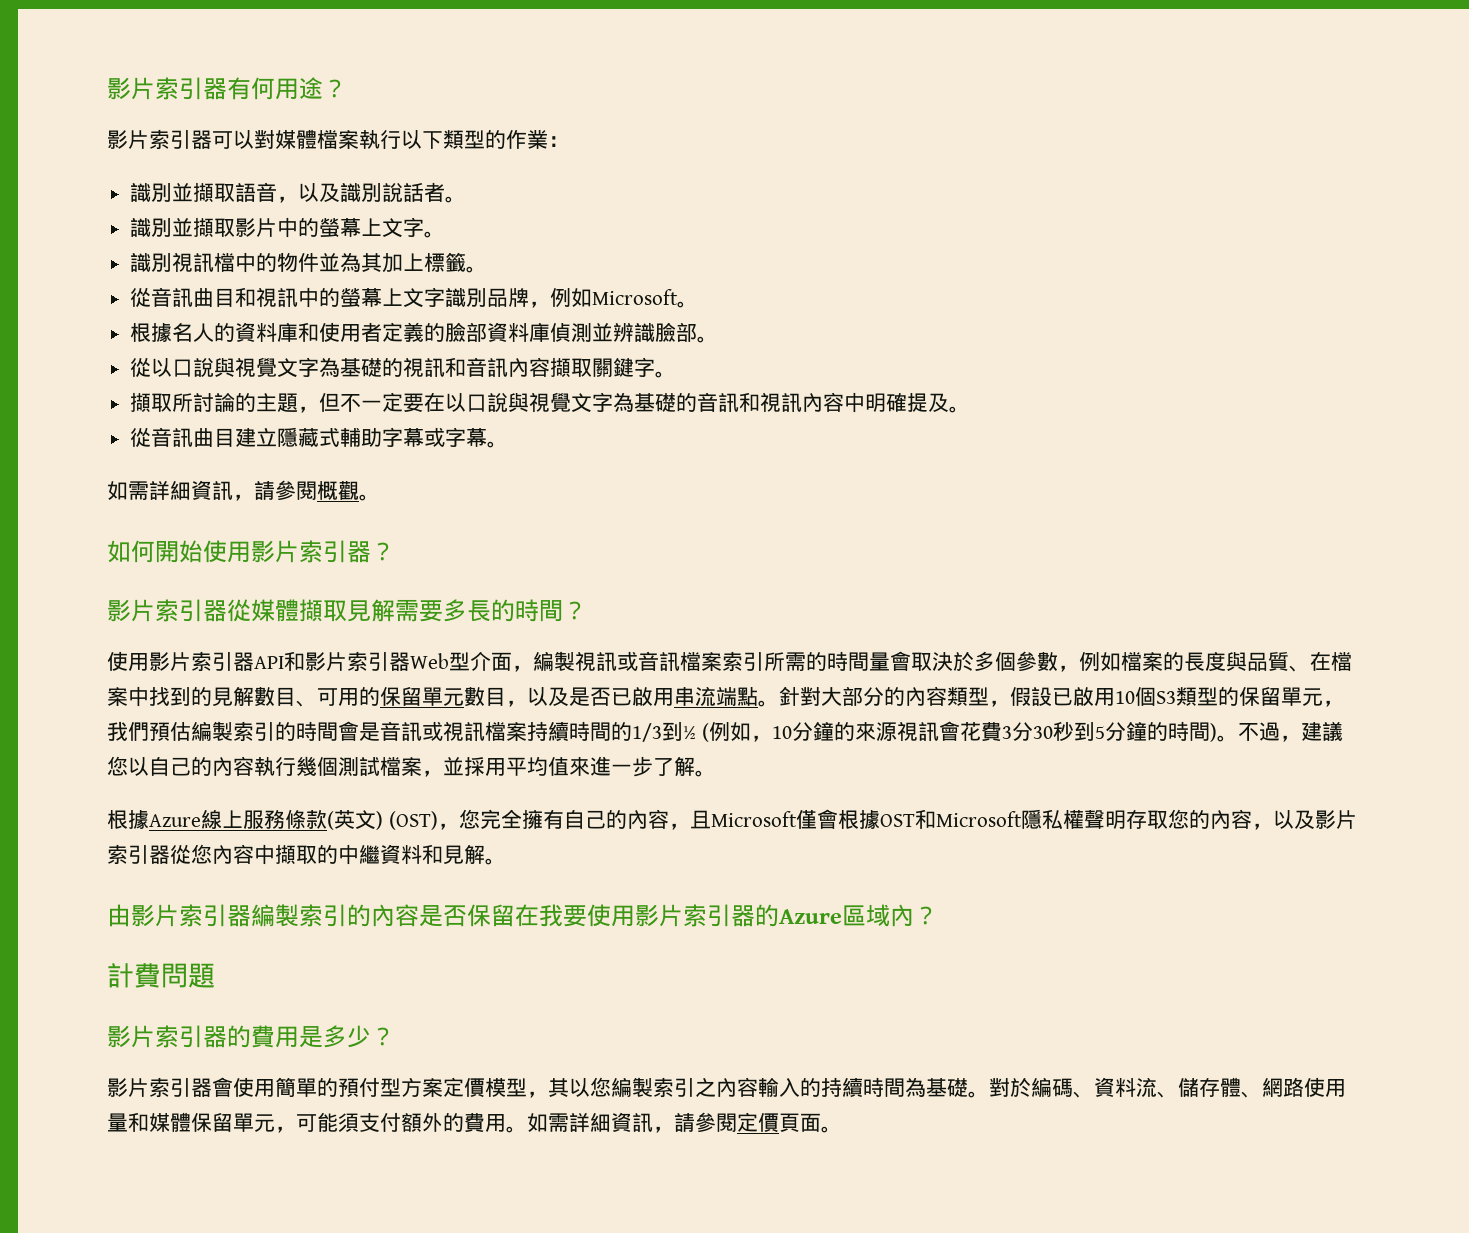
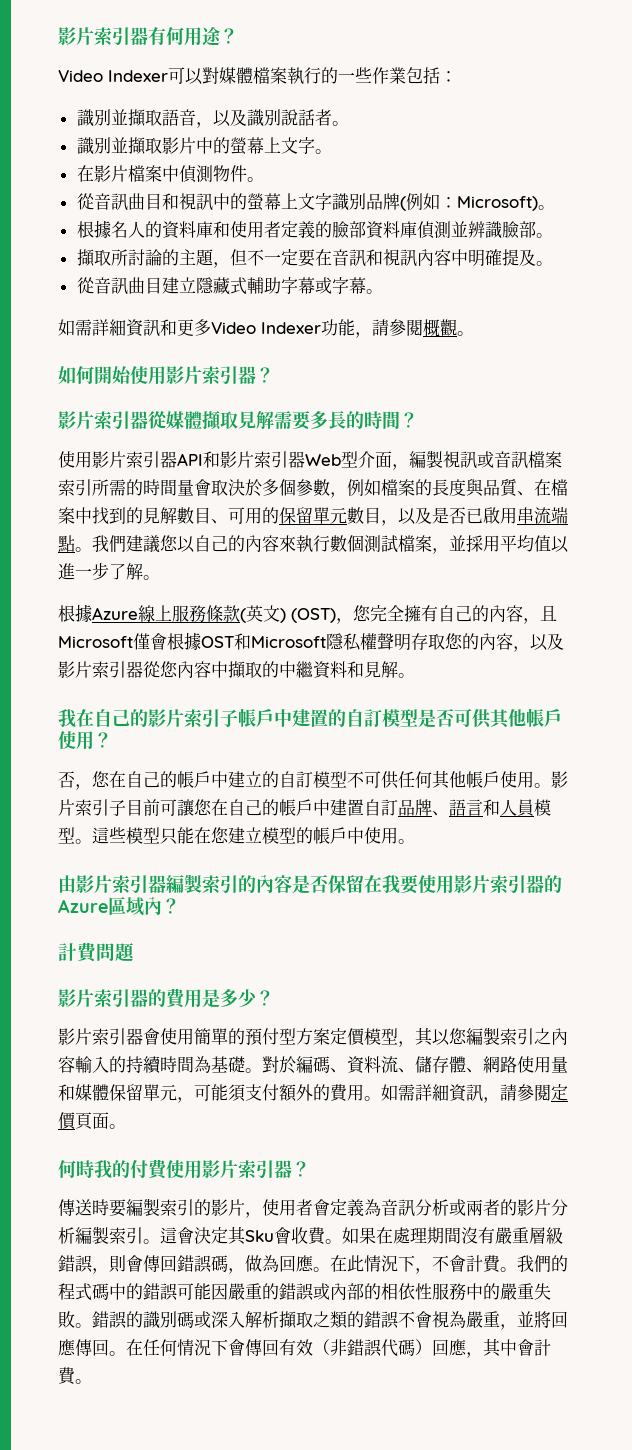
- 影片索引器可以對媒體檔案執行以下類型的作業：
+ Video Indexer可以對媒體檔案執行的一些作業包括：
- 識別視訊檔中的物件並為其加上標籤。
+ 在影片檔案中偵測物件。
- 從音訊曲目和視訊中的螢幕上文字識別品牌，例如Microsoft。
+ 從音訊曲目和視訊中的螢幕上文字識別品牌(例如：Microsoft)。
- 從以口說與視覺文字為基礎的視訊和音訊內容擷取關鍵字。
- 擷取所討論的主題，但不一定要在以口說與視覺文字為基礎的音訊和視訊內容中明確提及。
+ 擷取所討論的主題，但不一定要在音訊和視訊內容中明確提及。
- 如需詳細資訊，請參閱概觀。
+ 如需詳細資訊和更多Video Indexer功能，請參閱概觀。
- 針對大部分的內容類型，假設已啟用10個S3類型的保留單元，我們預估編製索引的時間會是音訊或視訊檔案持續時間的1/3到½ (例如，10分鐘的來源視訊會花費3分30秒到5分鐘的時間)。不過，建議您以自己的內容執行幾個測試檔案，並採用平均值來進一步了解。
+ 我們建議您以自己的內容來執行數個測試檔案，並採用平均值以進一步了解。
+ 我在自己的影片索引子帳戶中建置的自訂模型是否可供其他帳戶使用？
+ 否，您在自己的帳戶中建立的自訂模型不可供任何其他帳戶使用。影片索引子目前可讓您在自己的帳戶中建置自訂品牌、語言和人員模型。這些模型只能在您建立模型的帳戶中使用。
+ 何時我的付費使用影片索引器？
+ 傳送時要編製索引的影片，使用者會定義為音訊分析或兩者的影片分析編製索引。這會決定其Sku會收費。如果在處理期間沒有嚴重層級錯誤，則會傳回錯誤碼，做為回應。在此情況下，不會計費。我們的程式碼中的錯誤可能因嚴重的錯誤或內部的相依性服務中的嚴重失敗。錯誤的識別碼或深入解析擷取之類的錯誤不會視為嚴重，並將回應傳回。在任何情況下會傳回有效（非錯誤代碼）回應，其中會計費。

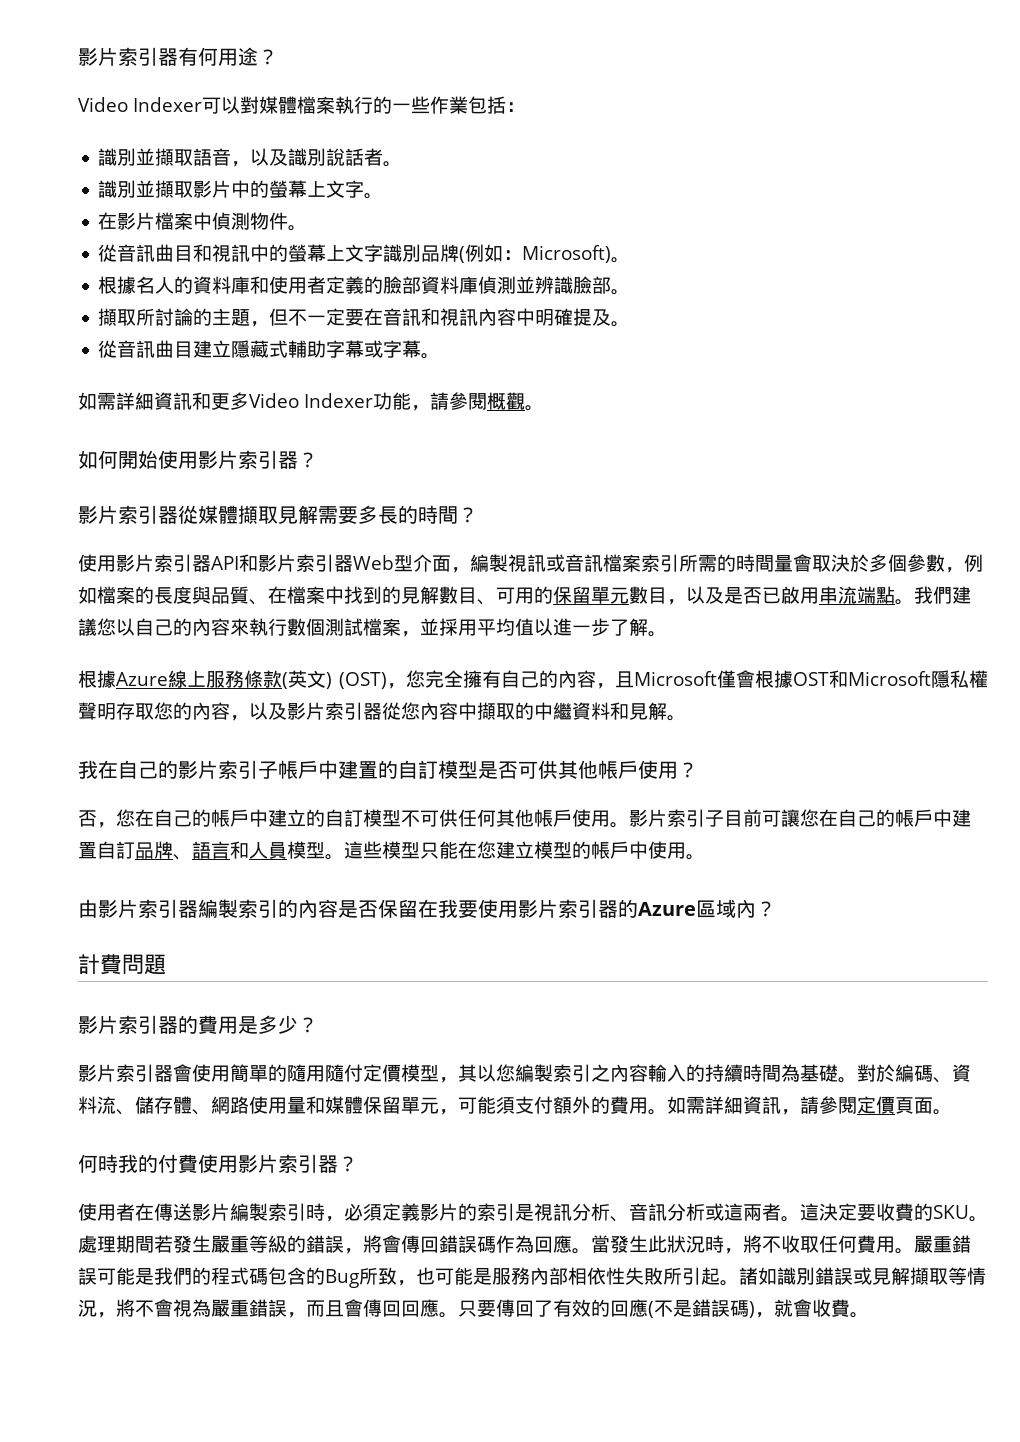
- 影片索引器會使用簡單的預付型方案定價模型，其以您編製索引之內容輸入的持續時間為基礎。
+ 影片索引器會使用簡單的隨用隨付定價模型，其以您編製索引之內容輸入的持續時間為基礎。
- 傳送時要編製索引的影片，使用者會定義為音訊分析或兩者的影片分析編製索引。這會決定其Sku會收費。如果在處理期間沒有嚴重層級錯誤，則會傳回錯誤碼，做為回應。
+ 使用者在傳送影片編製索引時，必須定義影片的索引是視訊分析、音訊分析或這兩者。這決定要收費的SKU。處理期間若發生嚴重等級的錯誤，將會傳回錯誤碼作為回應。
- 在此情況下，不會計費。我們的程式碼中的錯誤可能因嚴重的錯誤或內部的相依性服務中的嚴重失敗。錯誤的識別碼或深入解析擷取之類的錯誤不會視為嚴重，並將回應傳回。在任何情況下會傳回有效（非錯誤代碼）回應，其中會計費。
+ 當發生此狀況時，將不收取任何費用。嚴重錯誤可能是我們的程式碼包含的Bug所致，也可能是服務內部相依性失敗所引起。諸如識別錯誤或見解擷取等情況，將不會視為嚴重錯誤，而且會傳回回應。只要傳回了有效的回應(不是錯誤碼)，就會收費。

